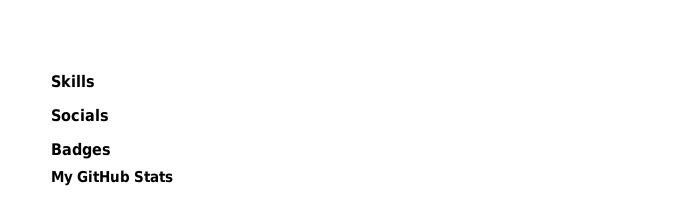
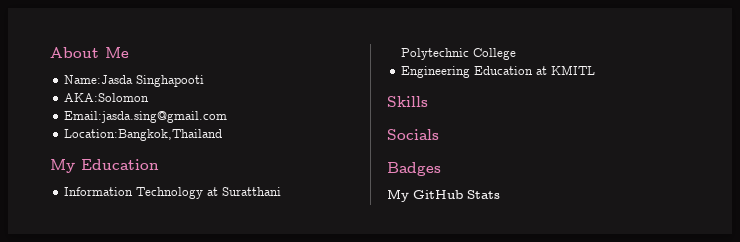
+ About Me
+ Name:Jasda Singhapooti
+ AKA:Solomon
+ Email:jasda.sing@gmail.com
+ Location:Bangkok,Thailand
+ My Education
+ Information Technology at Suratthani Polytechnic College
+ Engineering Education at KMITL

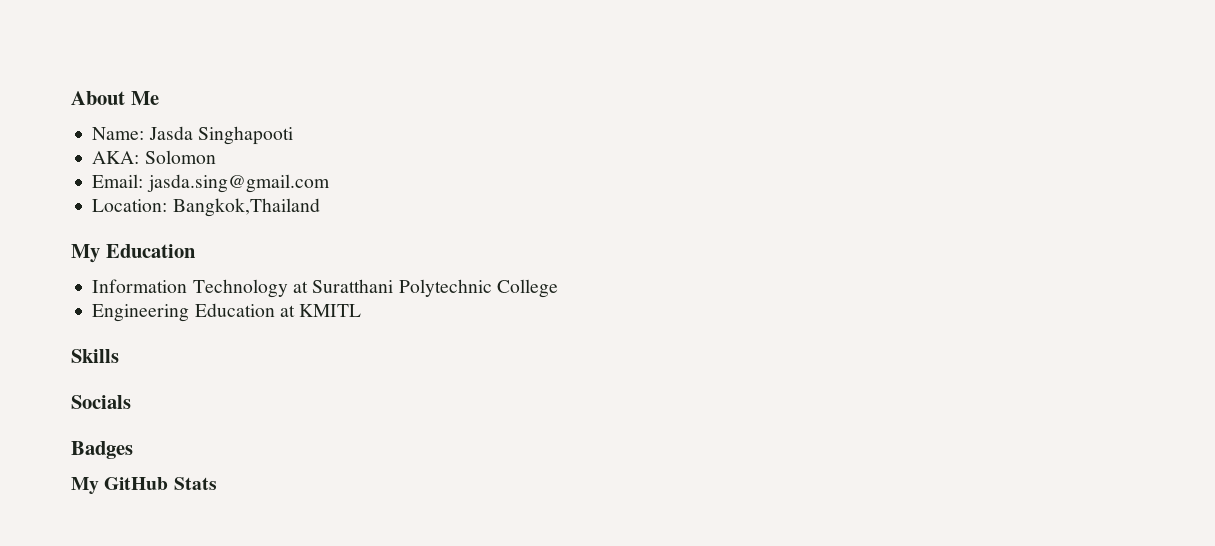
- Name:Jasda Singhapooti
+ Name: Jasda Singhapooti
- AKA:Solomon
- Email:jasda.sing@gmail.com
- Location:Bangkok,Thailand
+ AKA: Solomon
+ Email: jasda.sing@gmail.com
+ Location: Bangkok,Thailand

